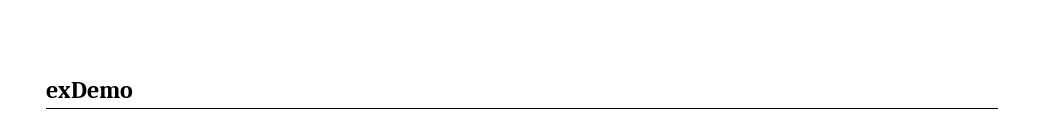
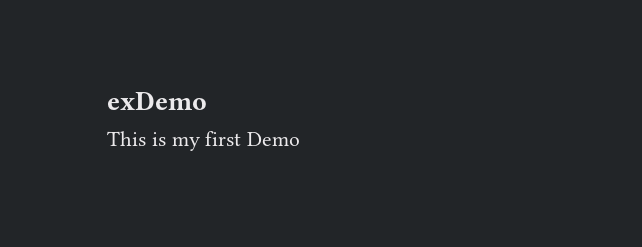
+ This is my first Demo

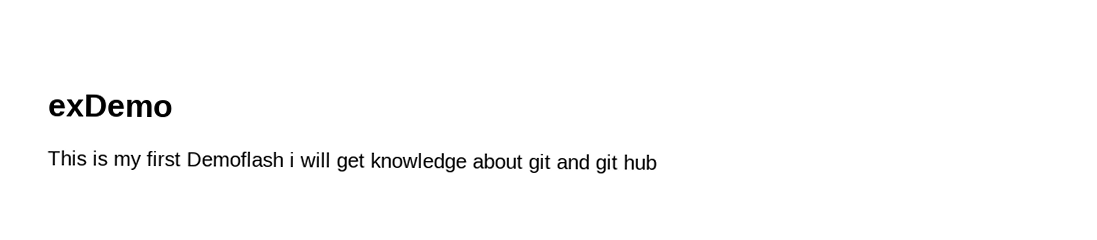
- This is my first Demo
+ This is my first Demoflash i will get knowledge about git and git hub

